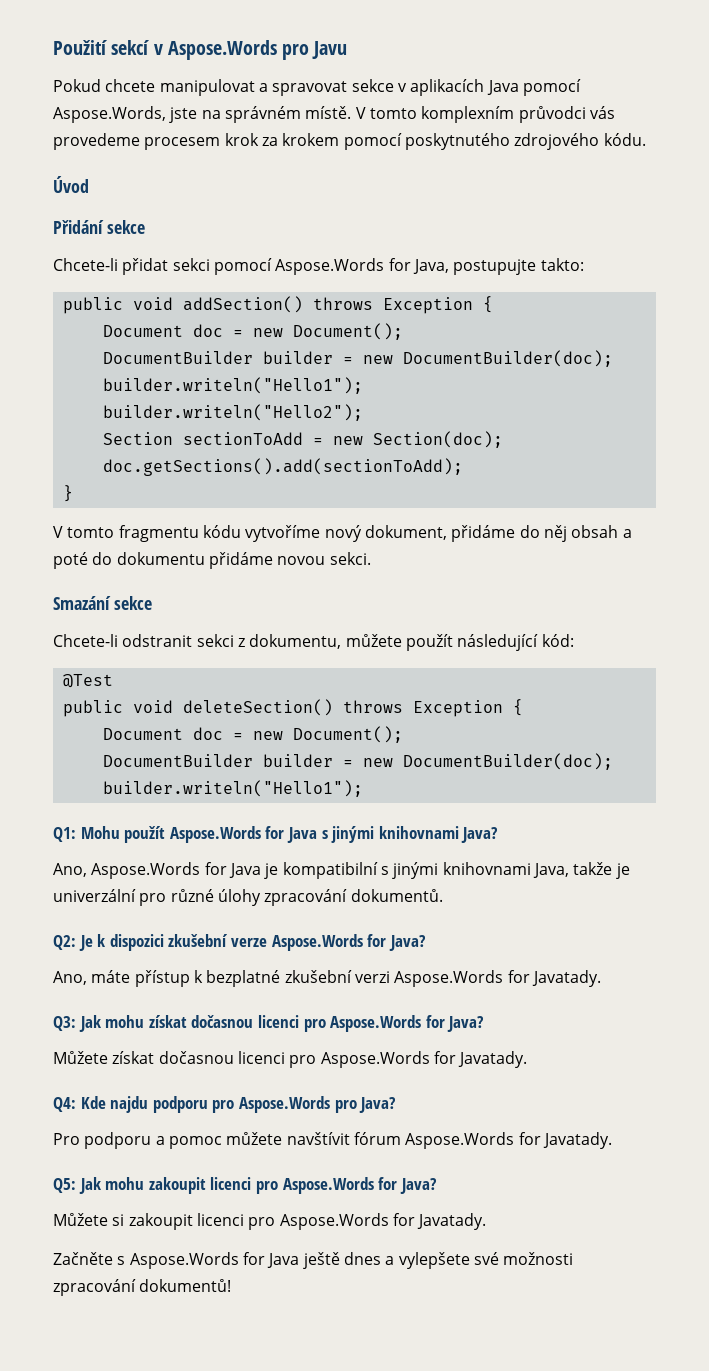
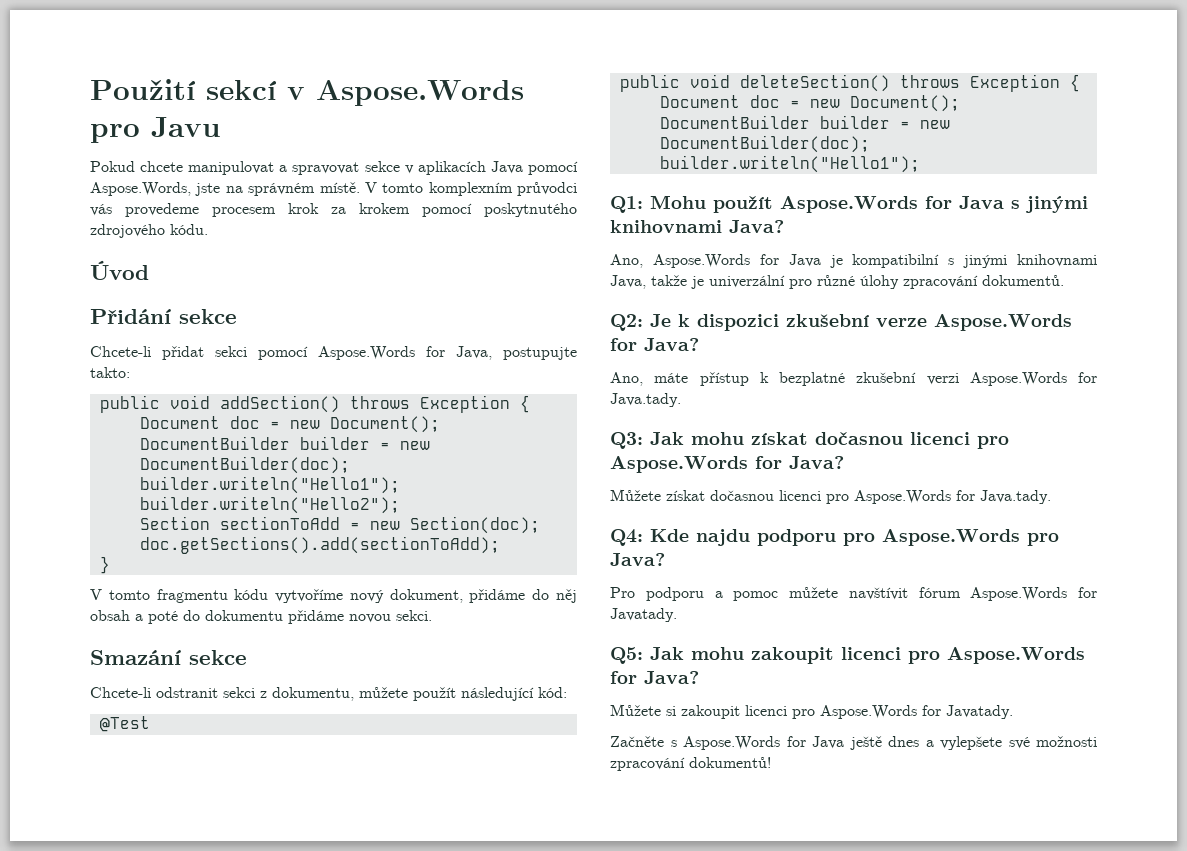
- Ano, máte přístup k bezplatné zkušební verzi Aspose.Words for Javatady.
+ Ano, máte přístup k bezplatné zkušební verzi Aspose.Words for Java.tady.
- Můžete získat dočasnou licenci pro Aspose.Words for Javatady.
+ Můžete získat dočasnou licenci pro Aspose.Words for Java.tady.

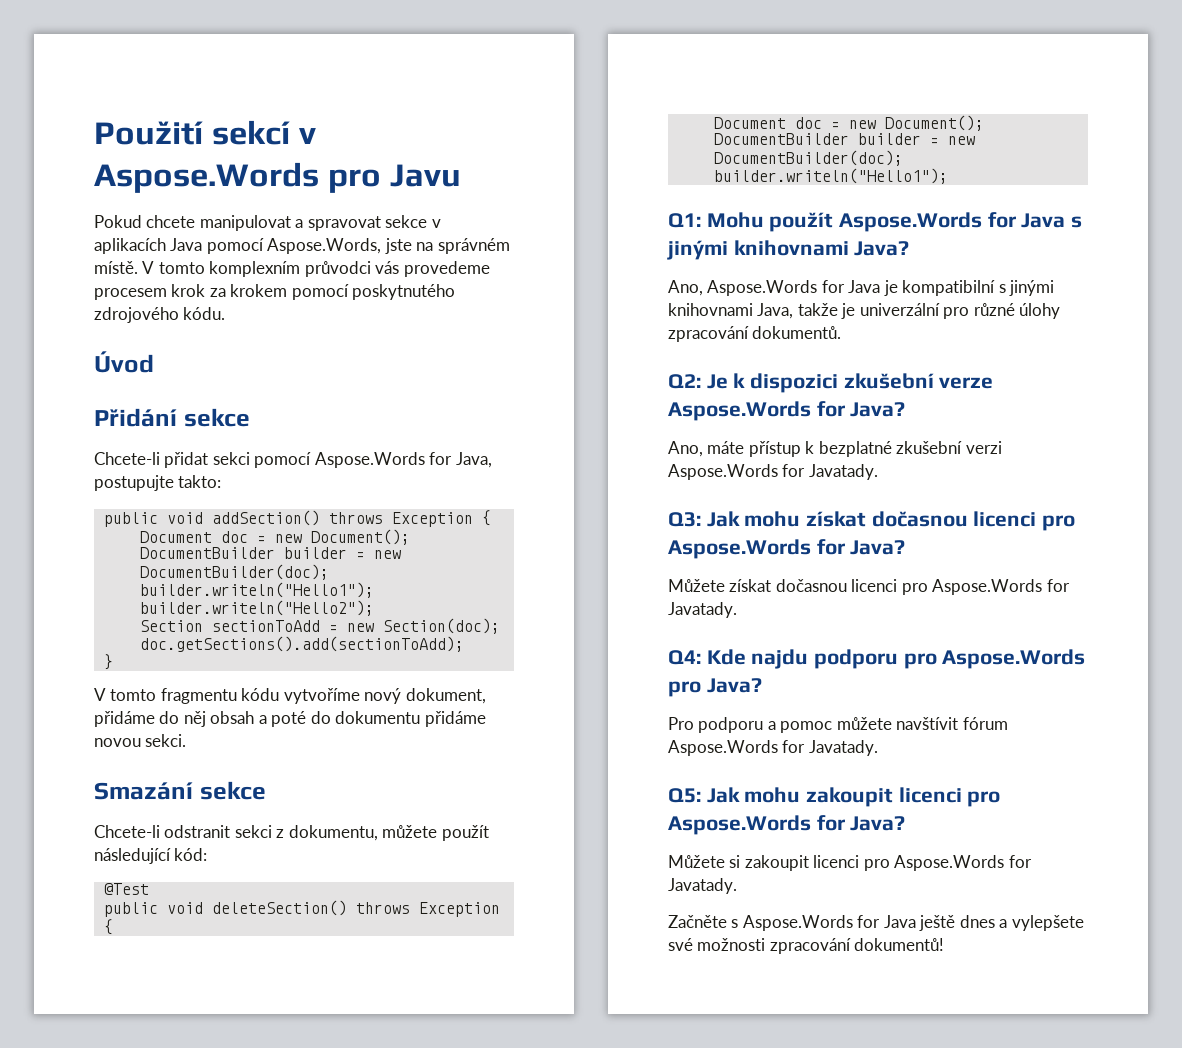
- Ano, máte přístup k bezplatné zkušební verzi Aspose.Words for Java.tady.
+ Ano, máte přístup k bezplatné zkušební verzi Aspose.Words for Javatady.
- Můžete získat dočasnou licenci pro Aspose.Words for Java.tady.
+ Můžete získat dočasnou licenci pro Aspose.Words for Javatady.

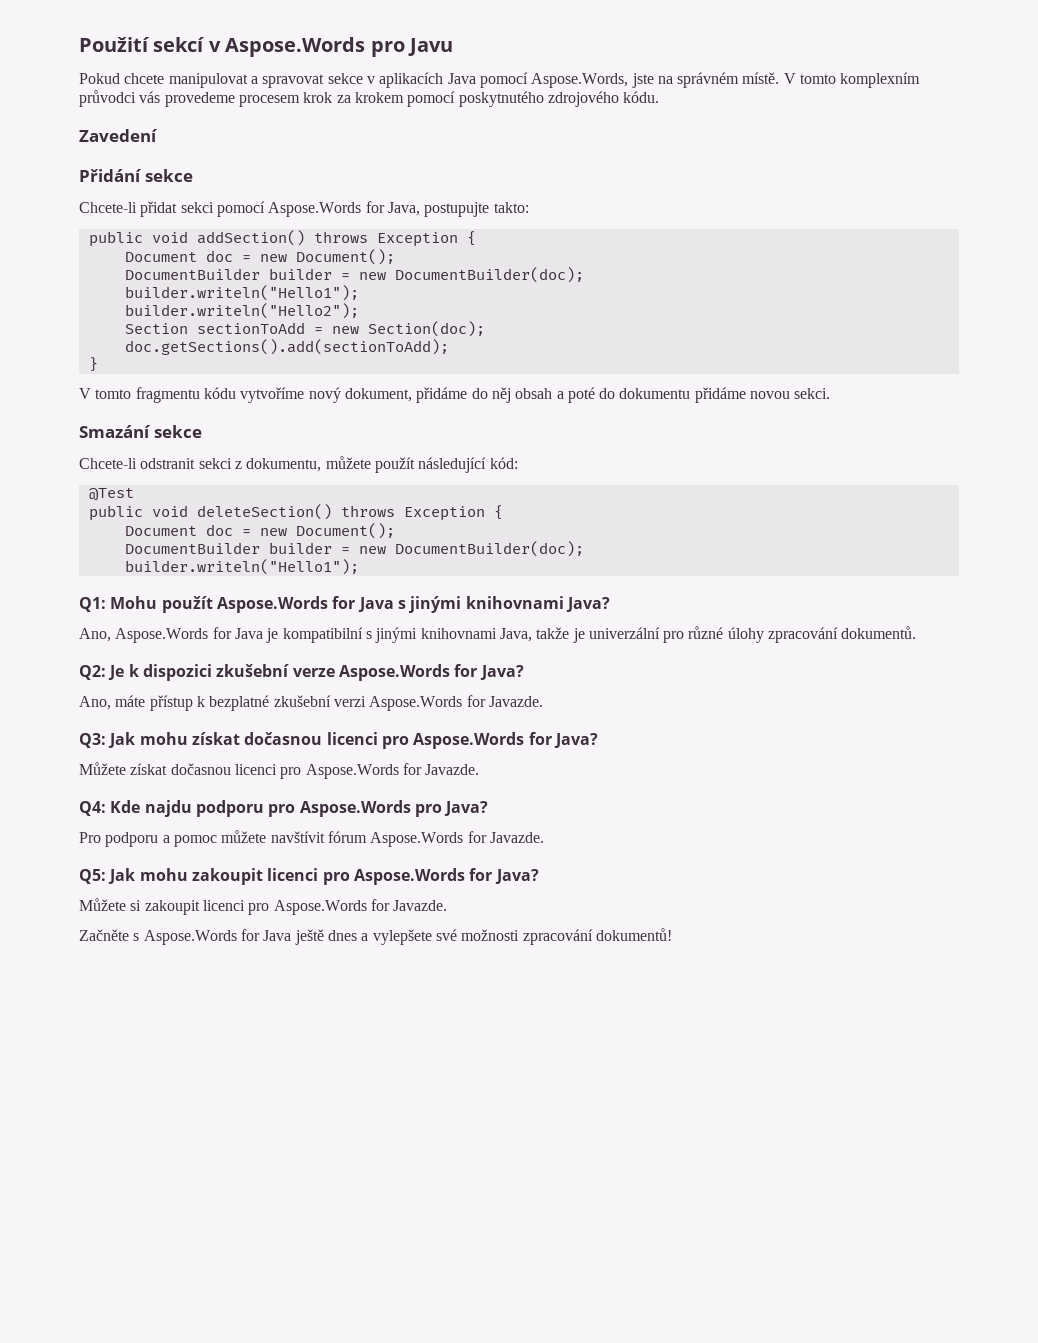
- Úvod
+ Zavedení
- Ano, máte přístup k bezplatné zkušební verzi Aspose.Words for Javatady.
+ Ano, máte přístup k bezplatné zkušební verzi Aspose.Words for Javazde.
- Můžete získat dočasnou licenci pro Aspose.Words for Javatady.
+ Můžete získat dočasnou licenci pro Aspose.Words for Javazde.
- Pro podporu a pomoc můžete navštívit fórum Aspose.Words for Javatady.
+ Pro podporu a pomoc můžete navštívit fórum Aspose.Words for Javazde.
- Můžete si zakoupit licenci pro Aspose.Words for Javatady.
+ Můžete si zakoupit licenci pro Aspose.Words for Javazde.

